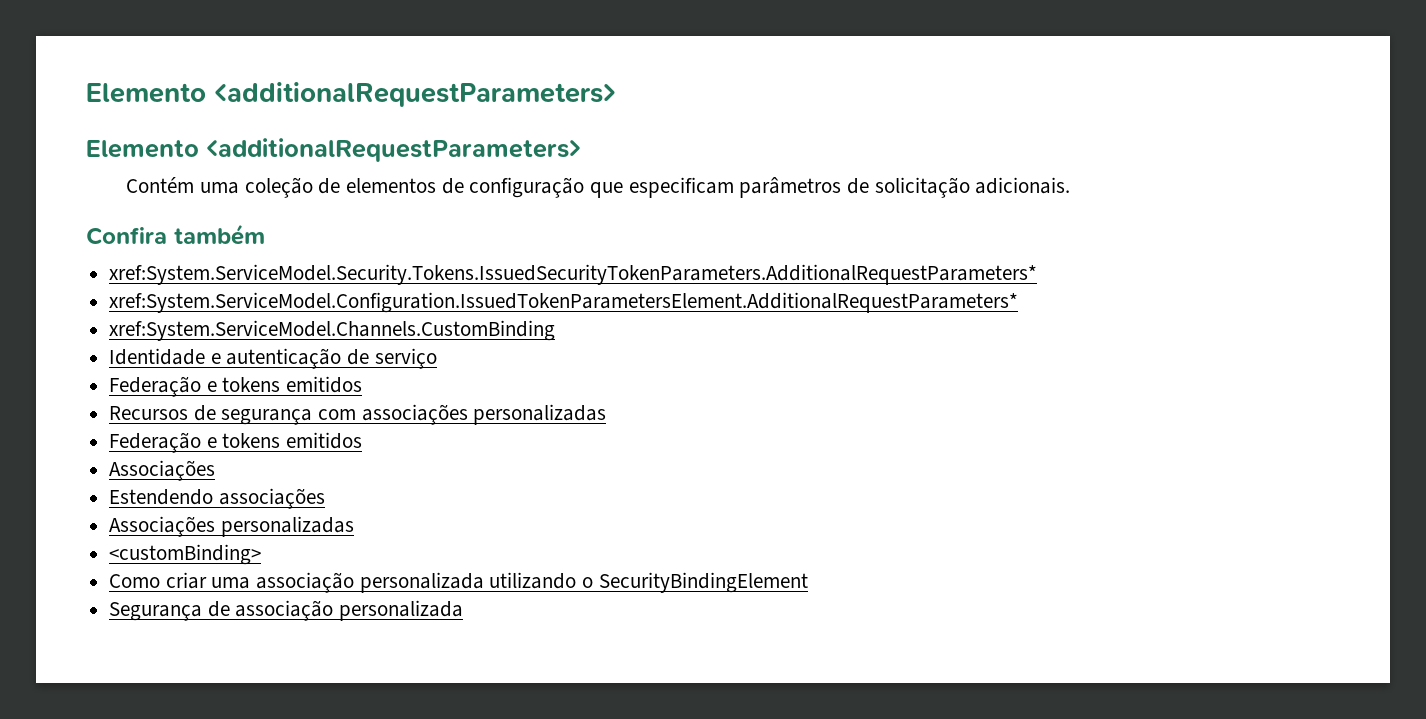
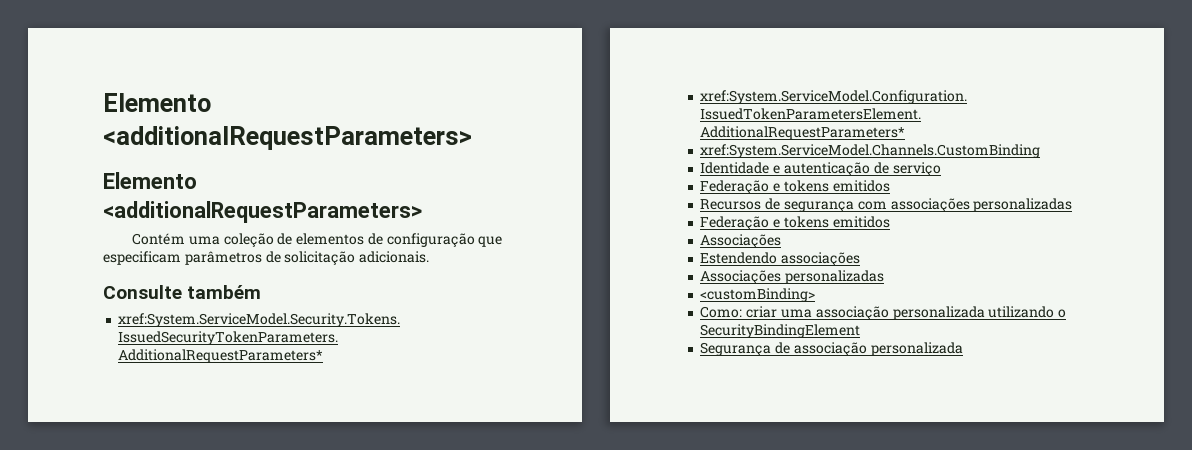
- Confira também
+ Consulte também
- Como criar uma associação personalizada utilizando o SecurityBindingElement
+ Como: criar uma associação personalizada utilizando o SecurityBindingElement

